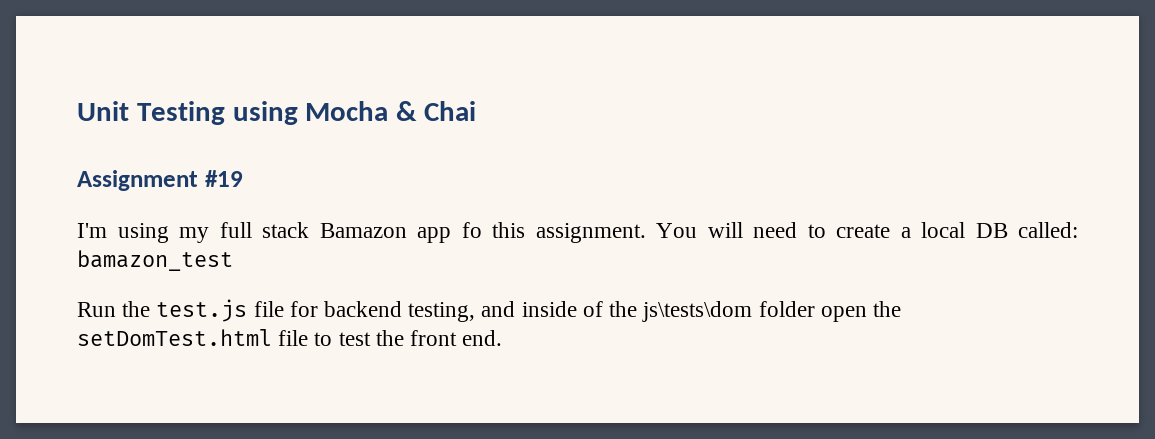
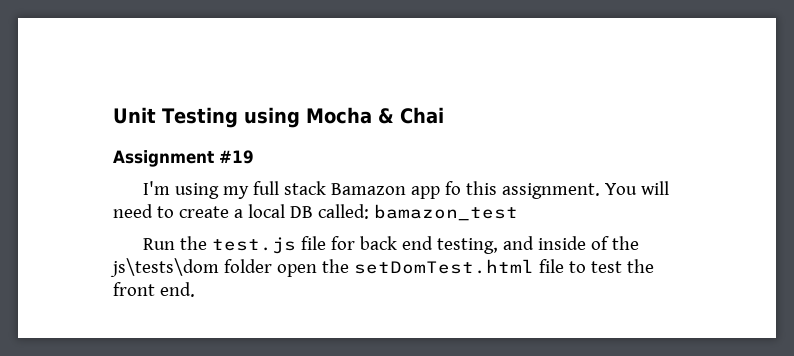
- Run the test.js file for backend testing, and inside of the js\tests\dom folder open the setDomTest.html file to test the front end.
+ Run the test.js file for back end testing, and inside of the js\tests\dom folder open the setDomTest.html file to test the front end.

